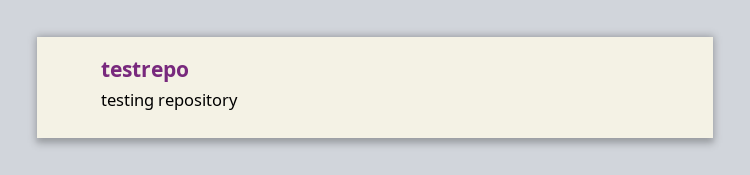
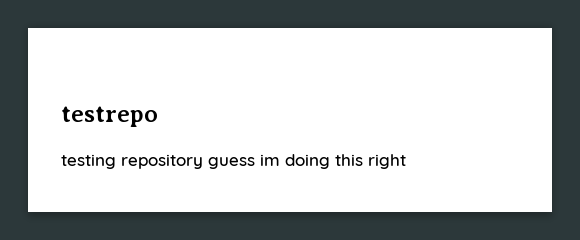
- testing repository
+ testing repository guess im doing this right

